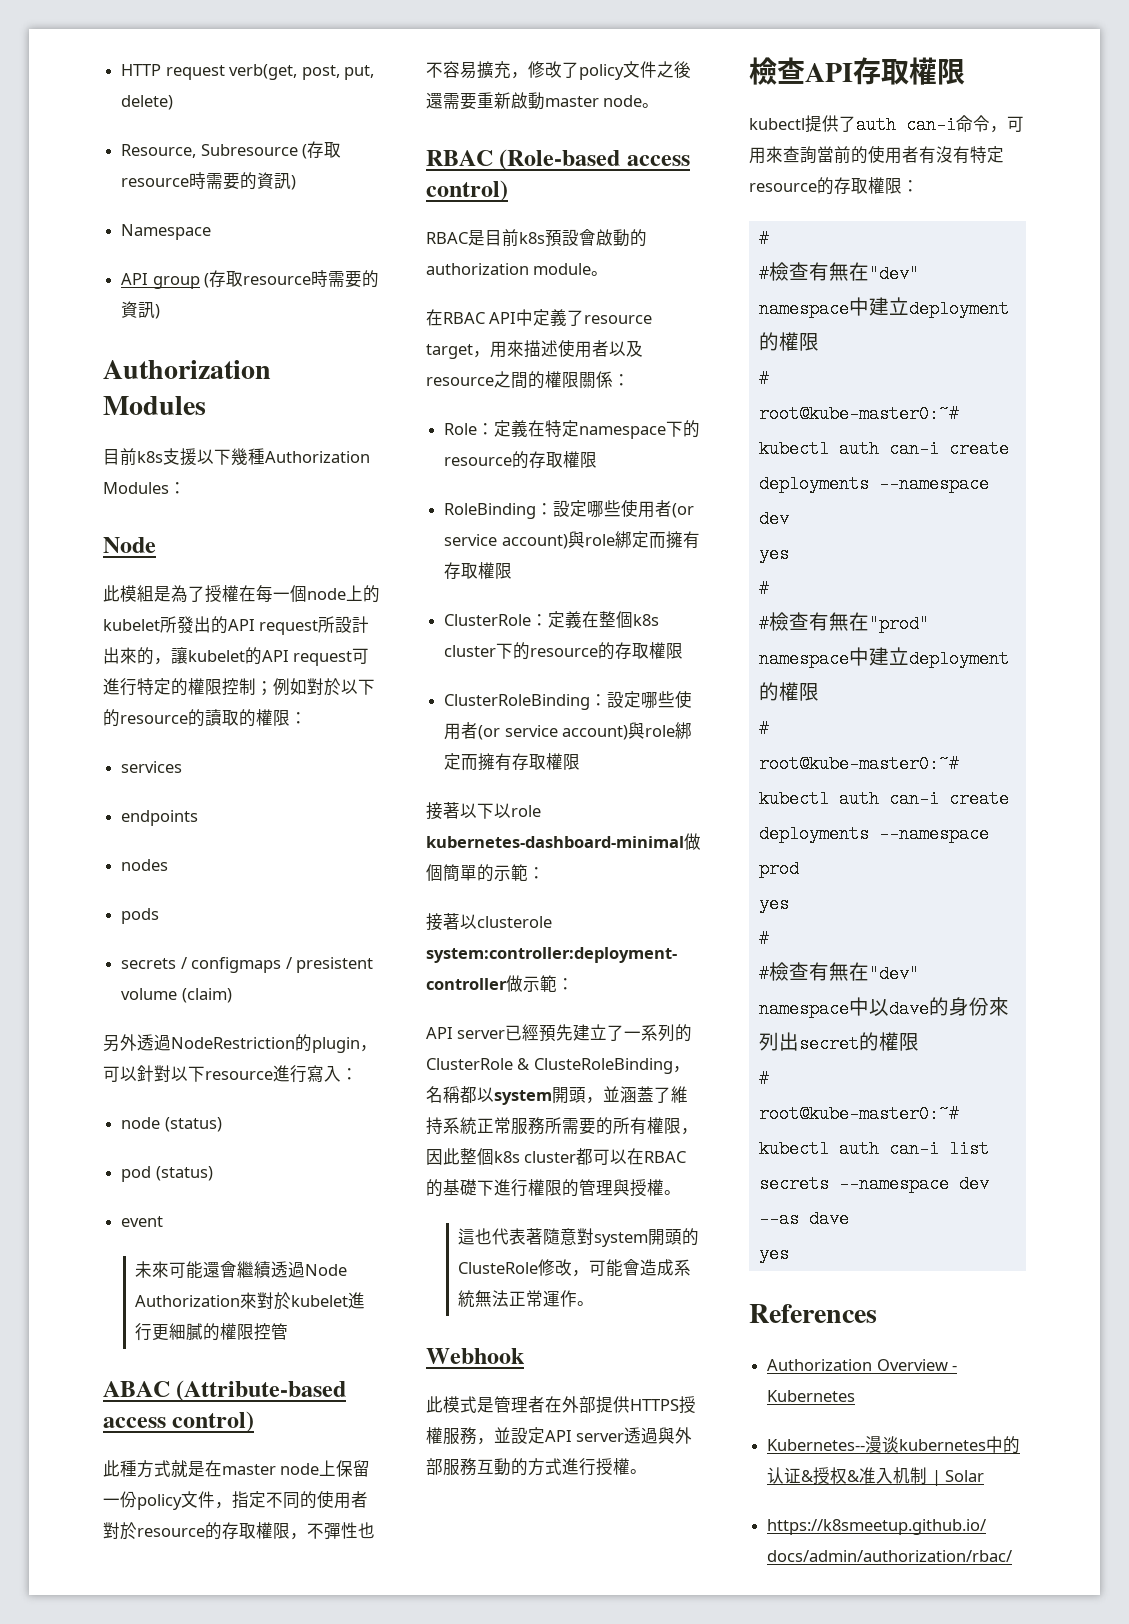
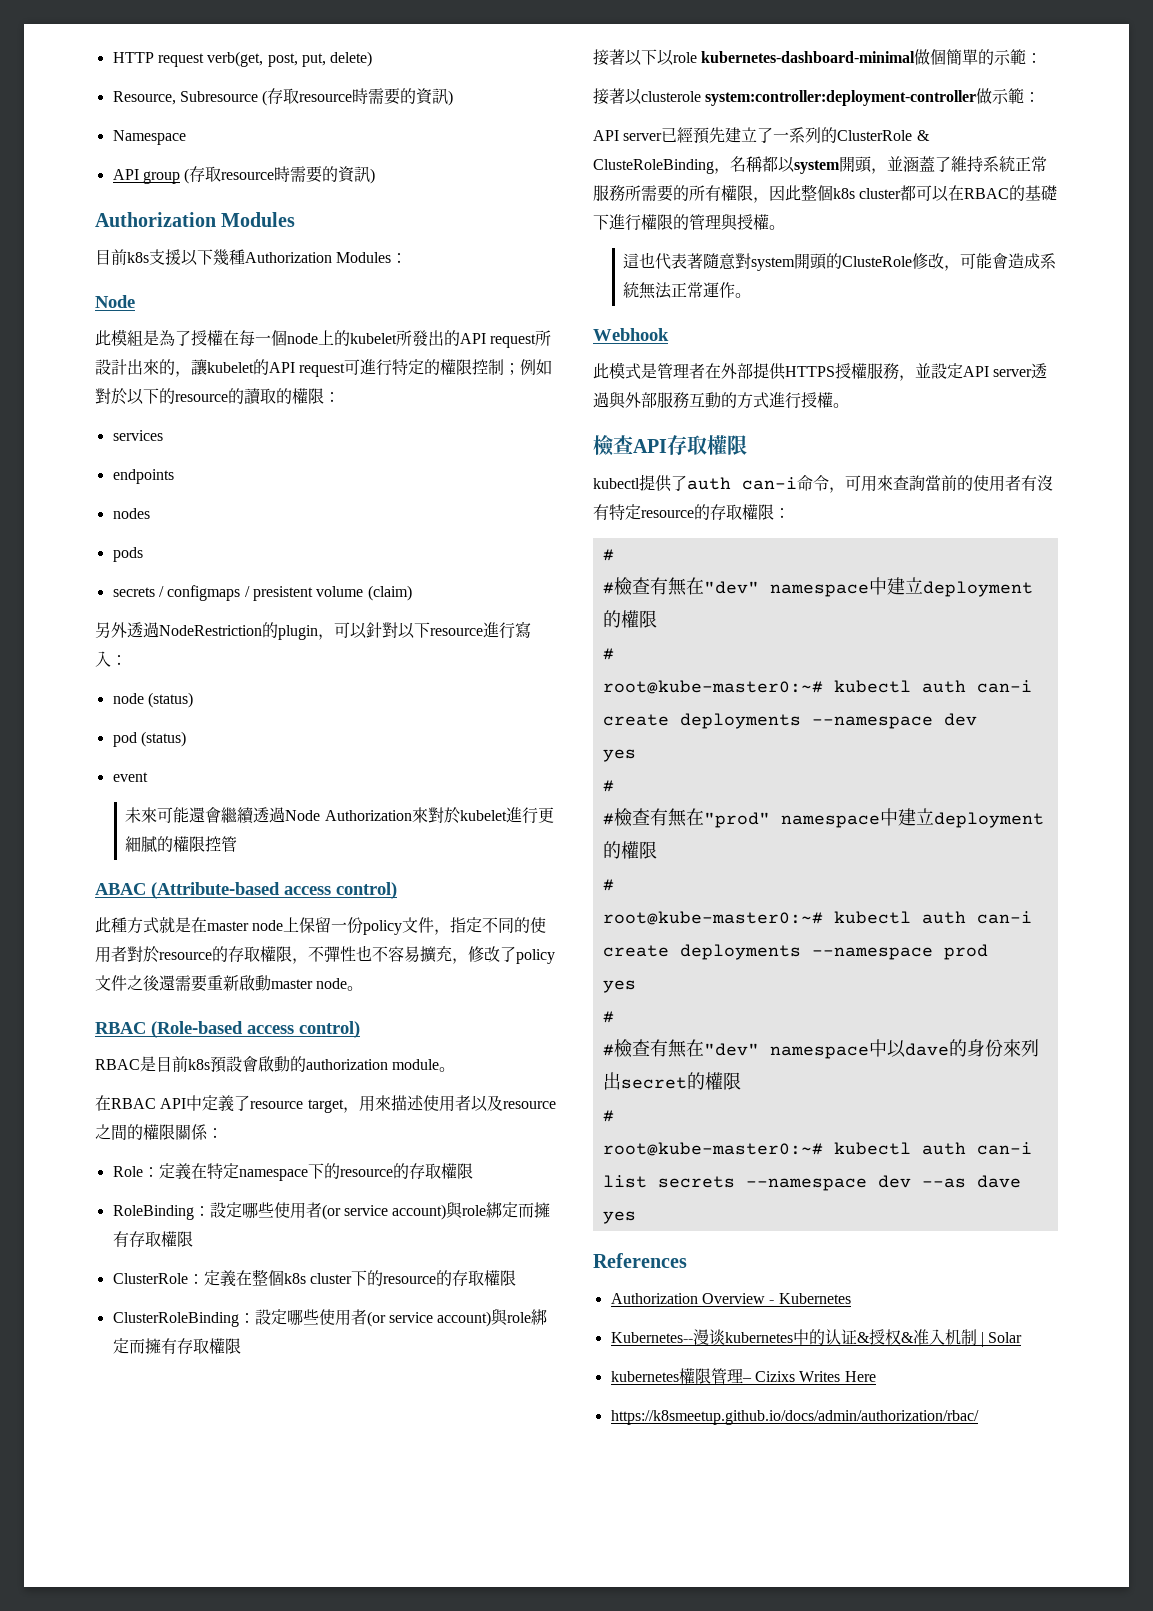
+ kubernetes權限管理– Cizixs Writes Here

